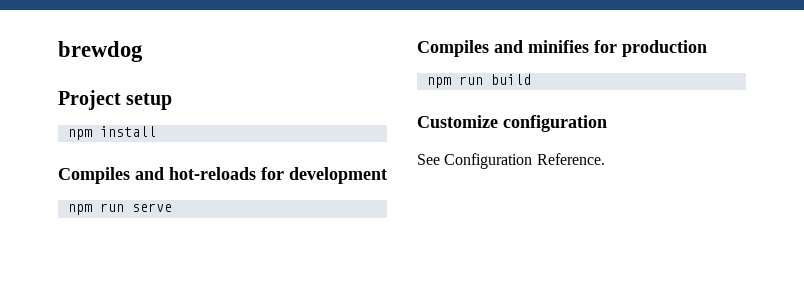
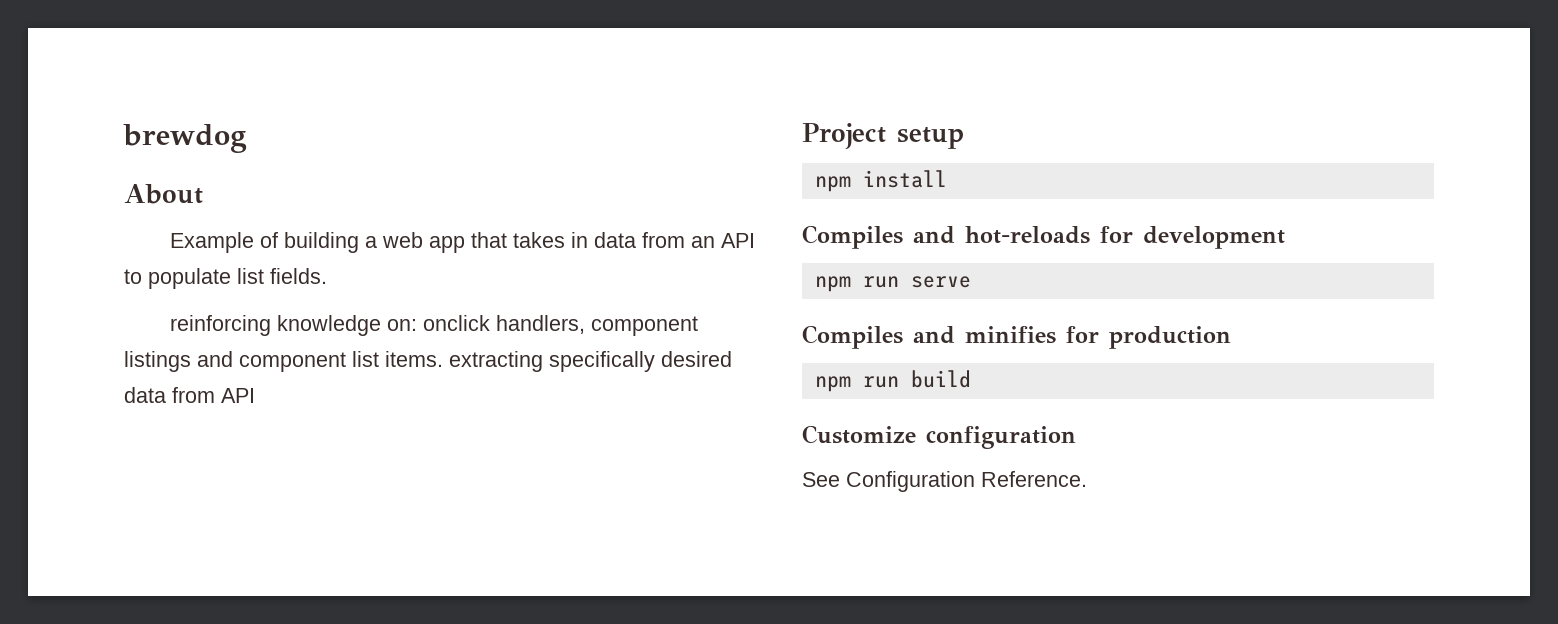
+ About
+ Example of building a web app that takes in data from an API to populate list fields.
+ reinforcing knowledge on: onclick handlers, component listings and component list items. extracting specifically desired data from API

